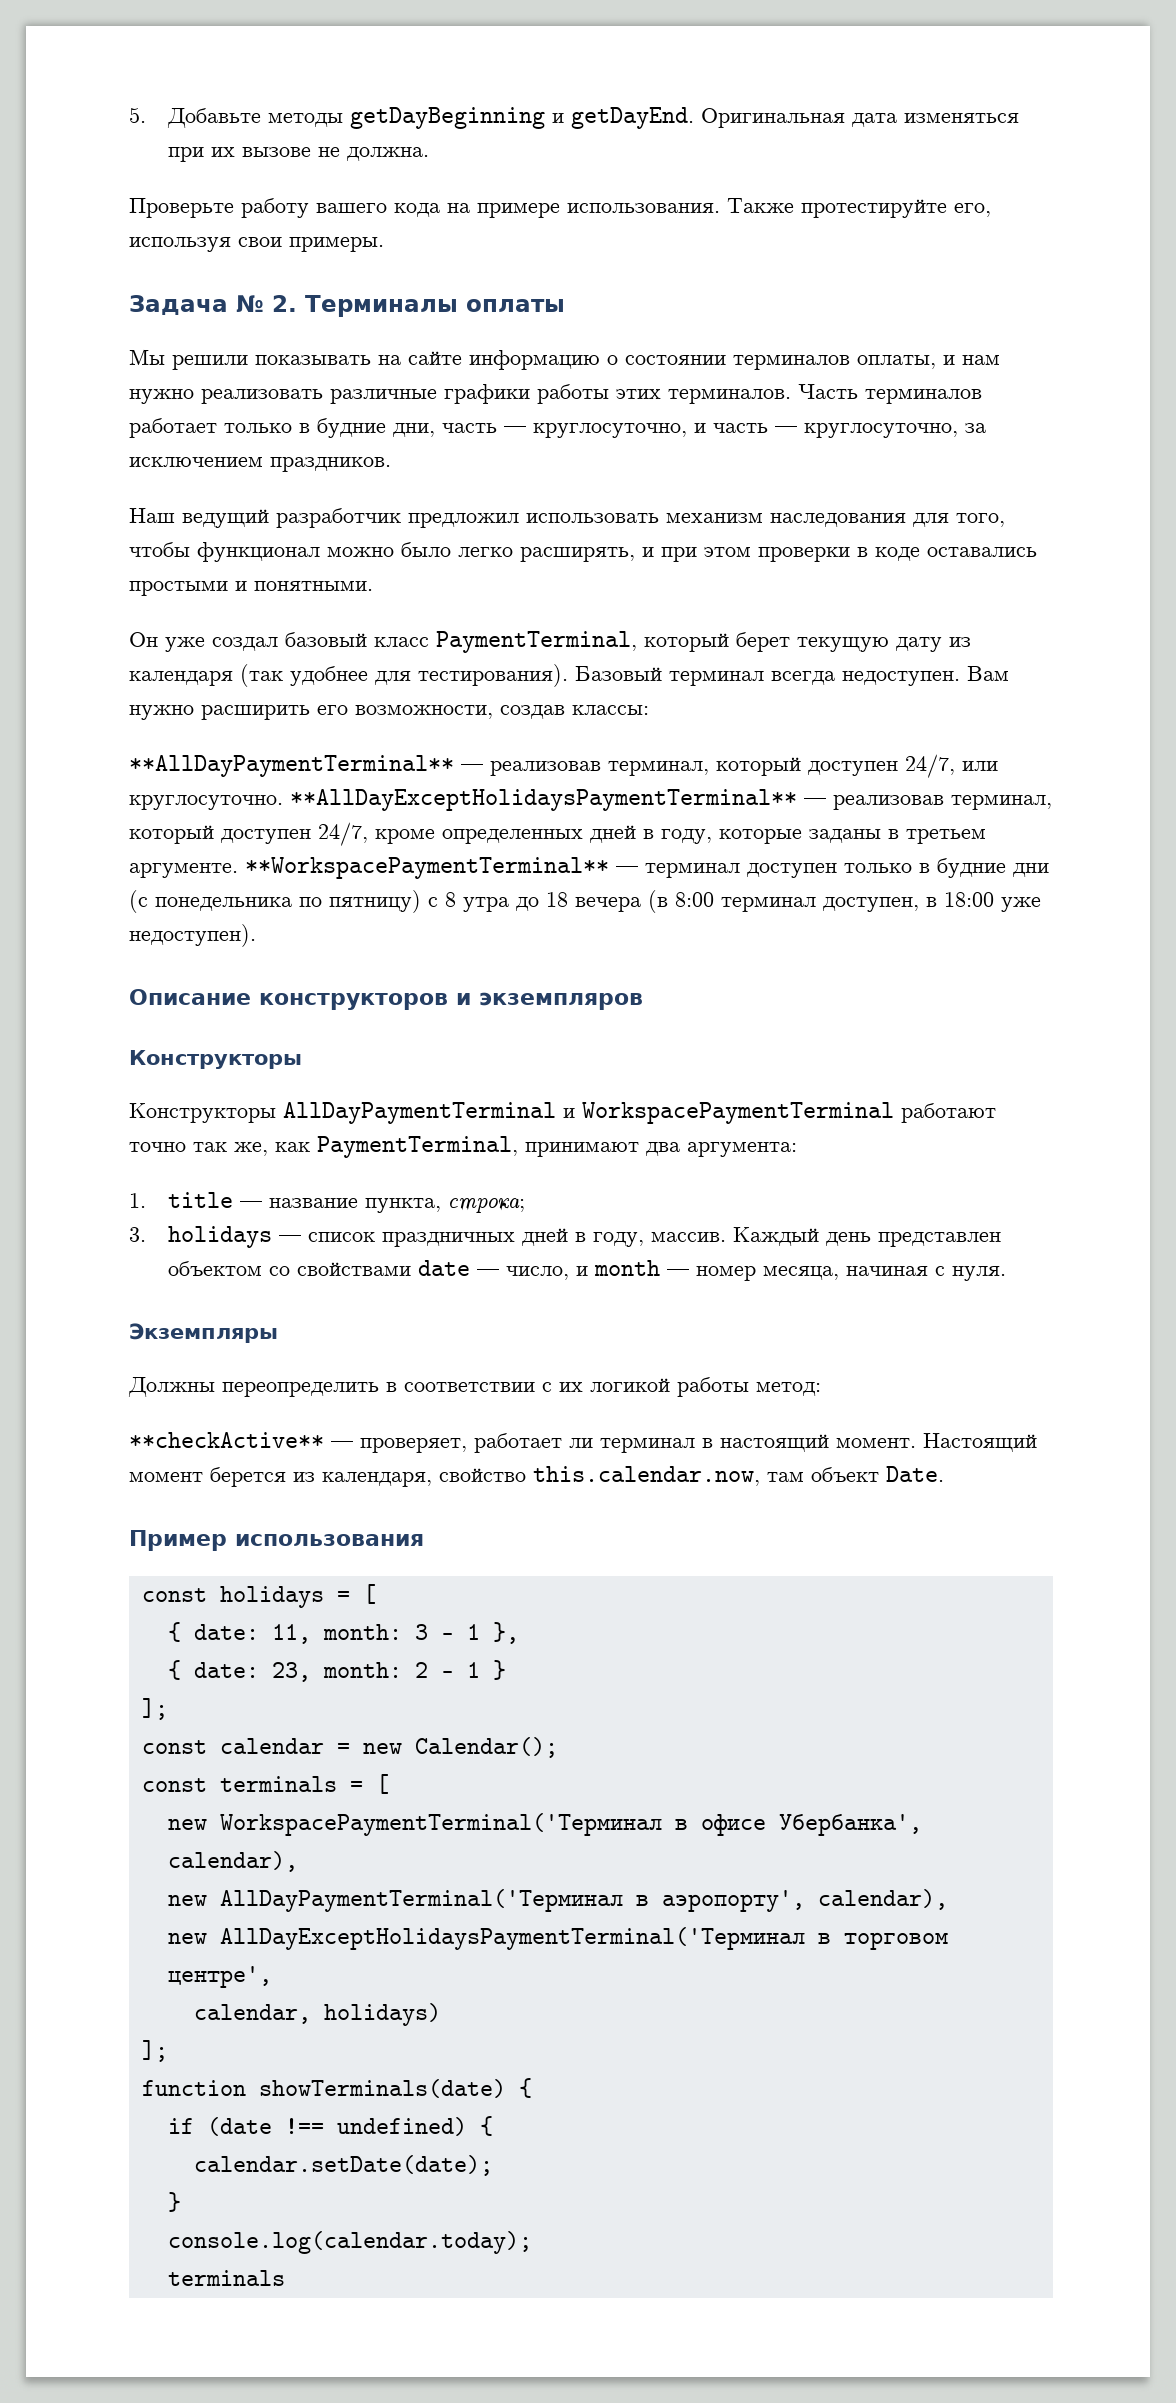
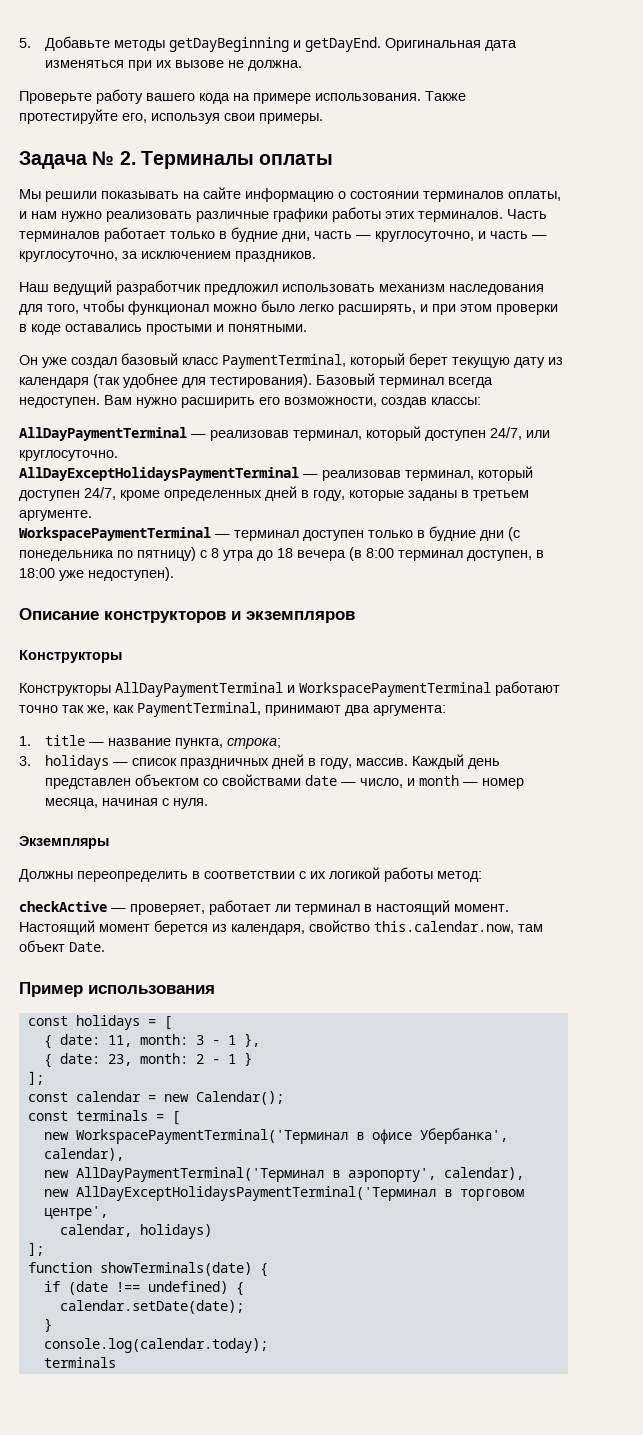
- **AllDayPaymentTerminal** — реализовав терминал, который доступен 24/7, или круглосуточно. **AllDayExceptHolidaysPaymentTerminal** — реализовав терминал, который доступен 24/7, кроме определенных дней в году, которые заданы в третьем аргументе. **WorkspacePaymentTerminal** — терминал доступен только в будние дни (с понедельника по пятницу) с 8 утра до 18 вечера (в 8:00 терминал доступен, в 18:00 уже недоступен).
+ AllDayPaymentTerminal — реализовав терминал, который доступен 24/7, или круглосуточно.
+ AllDayExceptHolidaysPaymentTerminal — реализовав терминал, который доступен 24/7, кроме определенных дней в году, которые заданы в третьем аргументе.
+ WorkspacePaymentTerminal — терминал доступен только в будние дни (с понедельника по пятницу) с 8 утра до 18 вечера (в 8:00 терминал доступен, в 18:00 уже недоступен).
- **checkActive** — проверяет, работает ли терминал в настоящий момент.
+ checkActive — проверяет, работает ли терминал в настоящий момент.

